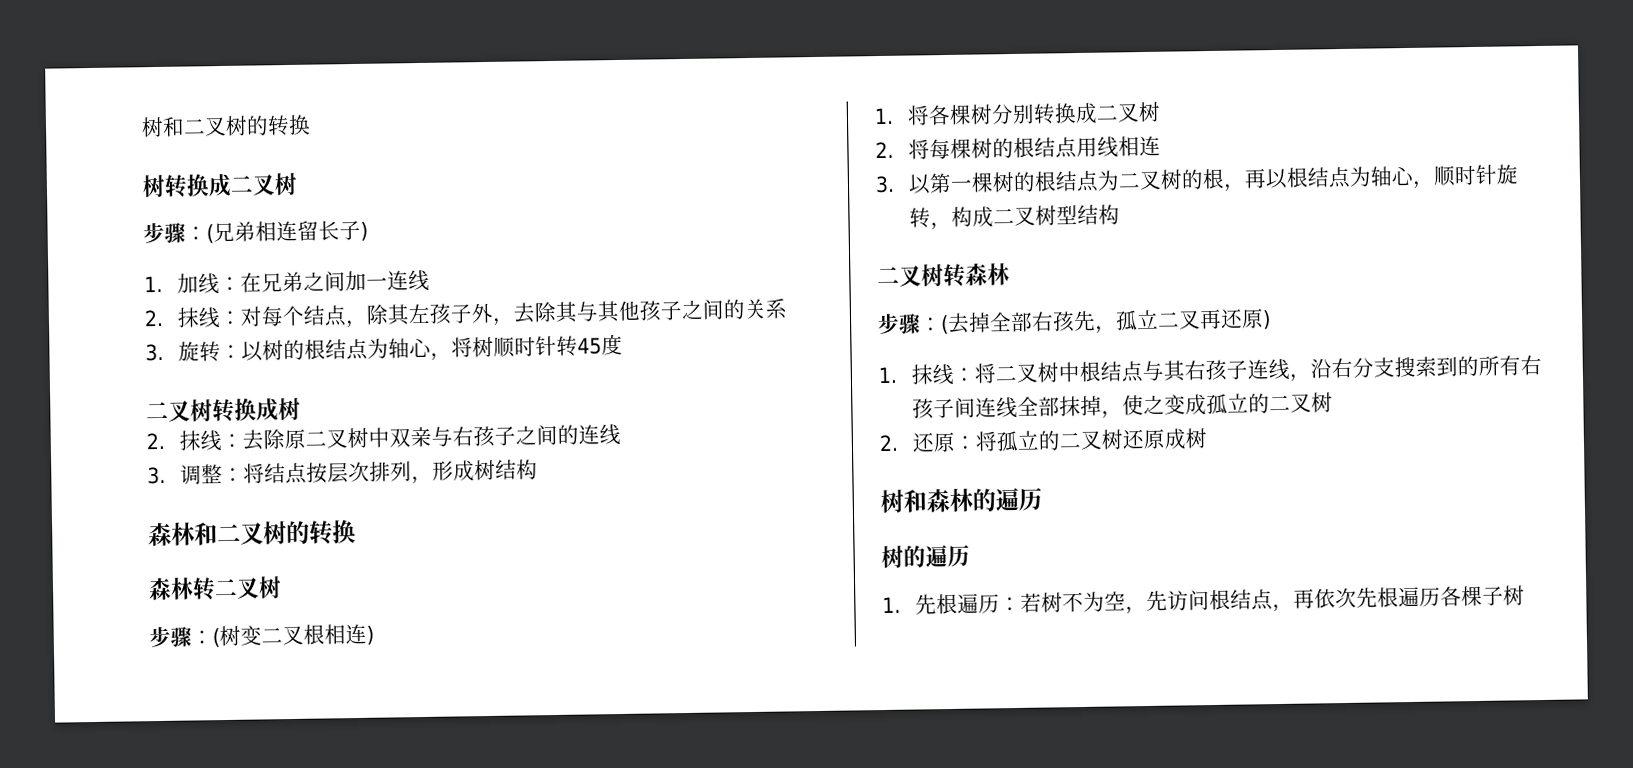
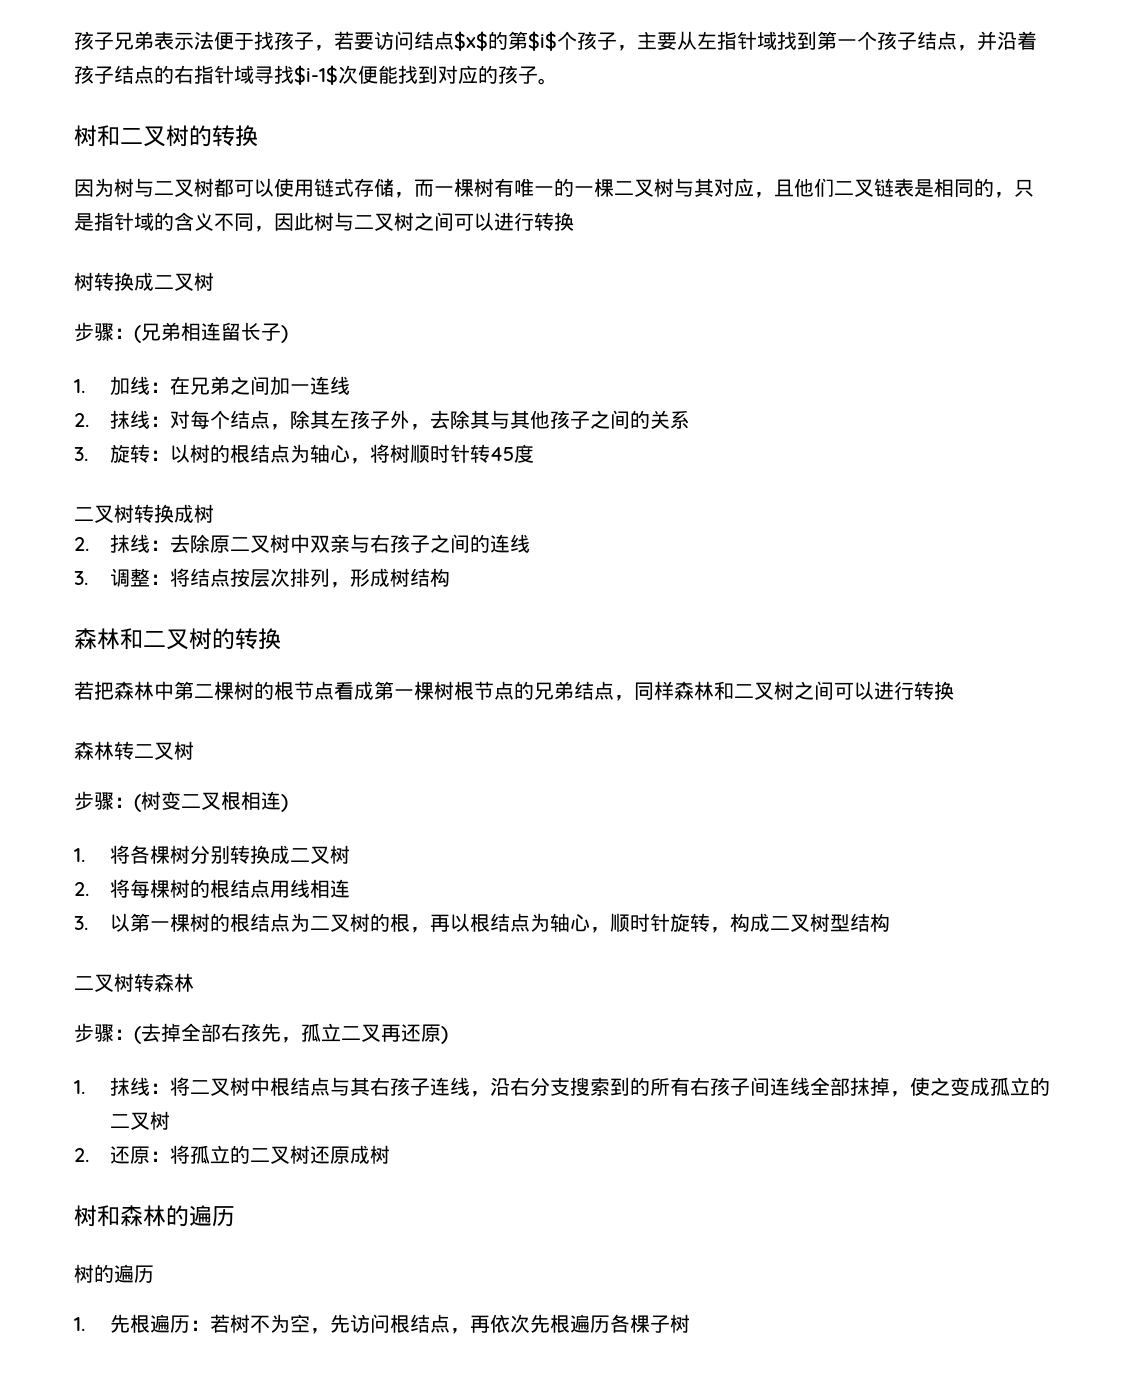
+ 孩子兄弟表示法便于找孩子，若要访问结点$x$的第$i$个孩子，主要从左指针域找到第一个孩子结点，并沿着孩子结点的右指针域寻找$i-1$次便能找到对应的孩子。
  树和二叉树的转换
+ 因为树与二叉树都可以使用链式存储，而一棵树有唯一的一棵二叉树与其对应，且他们二叉链表是相同的，只是指针域的含义不同，因此树与二叉树之间可以进行转换
+ 若把森林中第二棵树的根节点看成第一棵树根节点的兄弟结点，同样森林和二叉树之间可以进行转换

